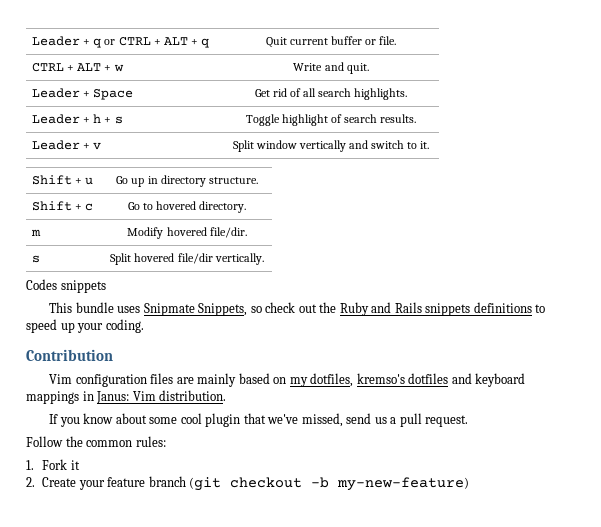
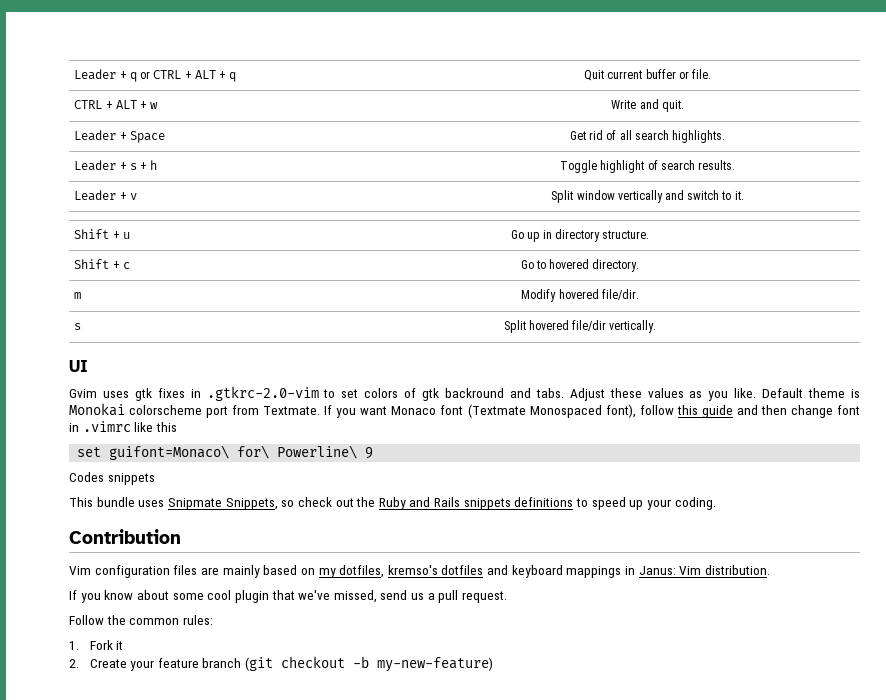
- Leader + h + s | Toggle highlight of search results.
+ Leader + s + h | Toggle highlight of search results.
+ UI
+ Gvim uses gtk fixes in .gtkrc-2.0-vim to set colors of gtk backround and tabs. Adjust these values as you like. Default theme is Monokai colorscheme port from Textmate. If you want Monaco font (Textmate Monospaced font), follow this guide and then change font in .vimrc like this
+ set guifont=Monaco\ for\ Powerline\ 9

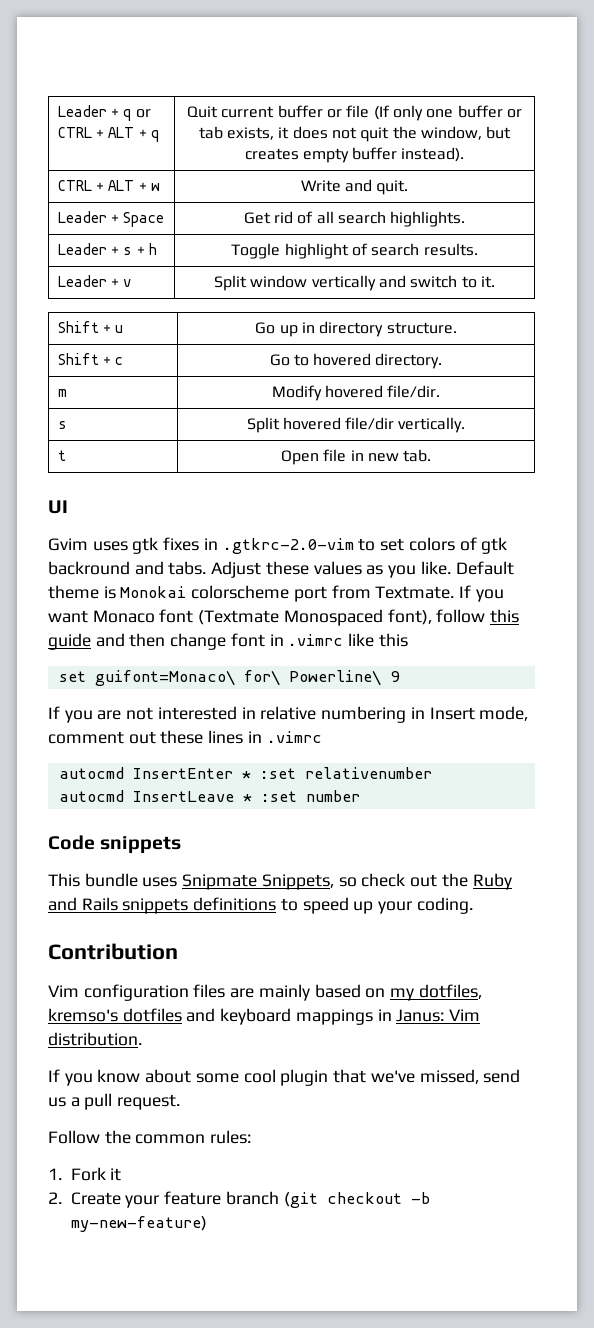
- Leader + q or CTRL + ALT + q | Quit current buffer or file.
+ Leader + q or CTRL + ALT + q | Quit current buffer or file (If only one buffer or tab exists, it does not quit the window, but creates empty buffer instead).
+ t | Open file in new tab.
- Codes snippets
+ If you are not interested in relative numbering in Insert mode, comment out these lines in .vimrc
+ autocmd InsertEnter * :set relativenumber
+ autocmd InsertLeave * :set number
+ Code snippets

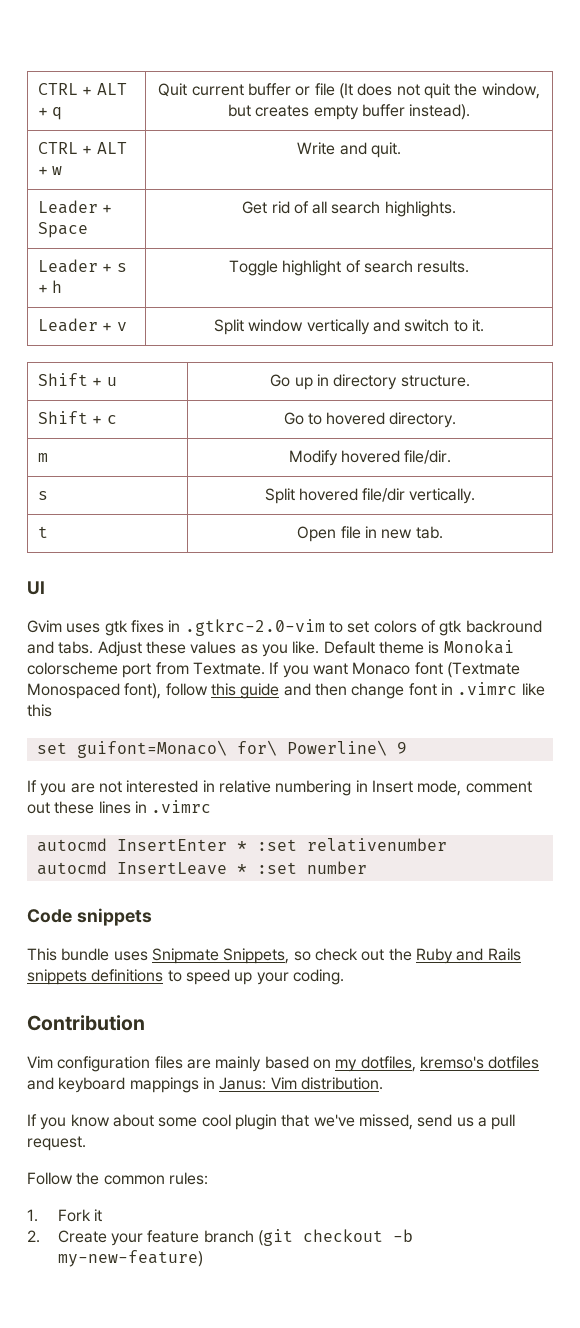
- Leader + q or CTRL + ALT + q | Quit current buffer or file (If only one buffer or tab exists, it does not quit the window, but creates empty buffer instead).
+ CTRL + ALT + q | Quit current buffer or file (It does not quit the window, but creates empty buffer instead).

